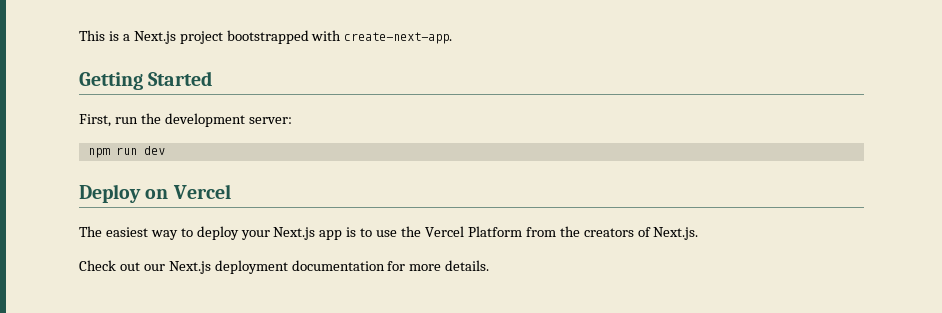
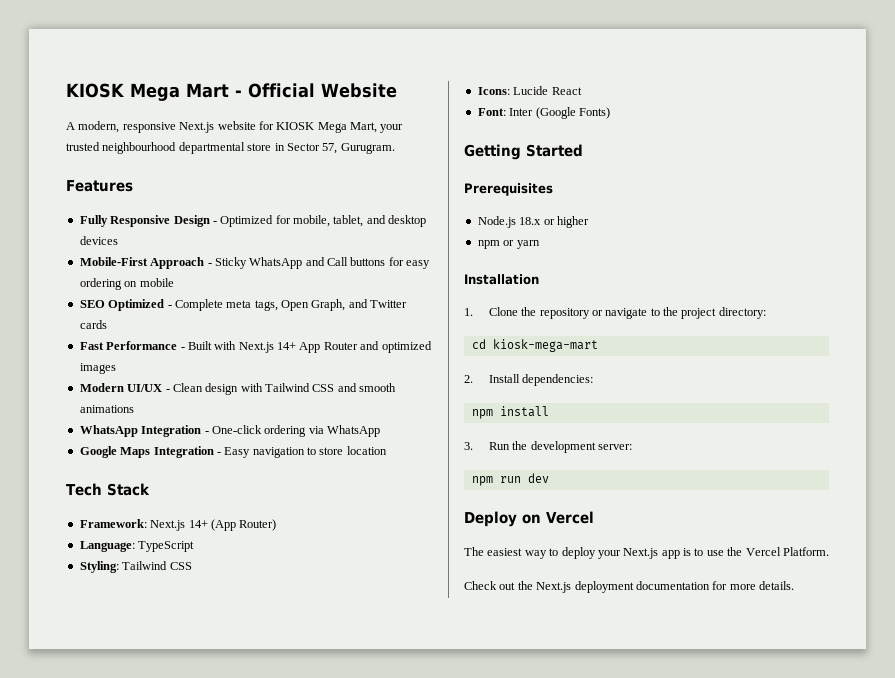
- This is a Next.js project bootstrapped with create-next-app.
+ KIOSK Mega Mart - Official Website
+ A modern, responsive Next.js website for KIOSK Mega Mart, your trusted neighbourhood departmental store in Sector 57, Gurugram.
+ Features
+ Fully Responsive Design - Optimized for mobile, tablet, and desktop devices
+ Mobile-First Approach - Sticky WhatsApp and Call buttons for easy ordering on mobile
+ SEO Optimized - Complete meta tags, Open Graph, and Twitter cards
+ Fast Performance - Built with Next.js 14+ App Router and optimized images
+ Modern UI/UX - Clean design with Tailwind CSS and smooth animations
+ WhatsApp Integration - One-click ordering via WhatsApp
+ Google Maps Integration - Easy navigation to store location
+ Tech Stack
+ Framework: Next.js 14+ (App Router)
+ Language: TypeScript
+ Styling: Tailwind CSS
+ Icons: Lucide React
+ Font: Inter (Google Fonts)
  Getting Started
- First, run the development server:
+ Prerequisites
+ Node.js 18.x or higher
+ npm or yarn
+ Installation
+ 1. Clone the repository or navigate to the project directory:
+ cd kiosk-mega-mart
+ 2. Install dependencies:
+ npm install
+ 3. Run the development server:
- The easiest way to deploy your Next.js app is to use the Vercel Platform from the creators of Next.js.
+ The easiest way to deploy your Next.js app is to use the Vercel Platform.
- Check out our Next.js deployment documentation for more details.
+ Check out the Next.js deployment documentation for more details.

